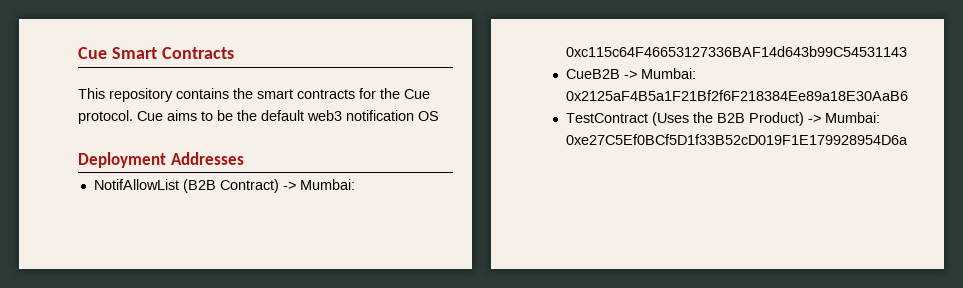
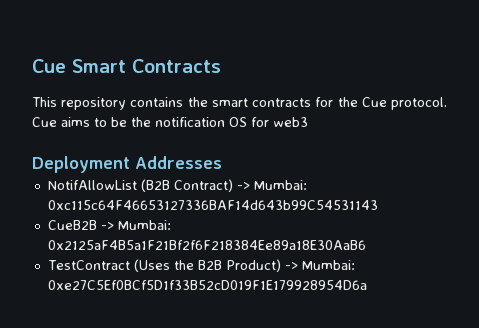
- Cue aims to be the default web3 notification OS
+ Cue aims to be the notification OS for web3

